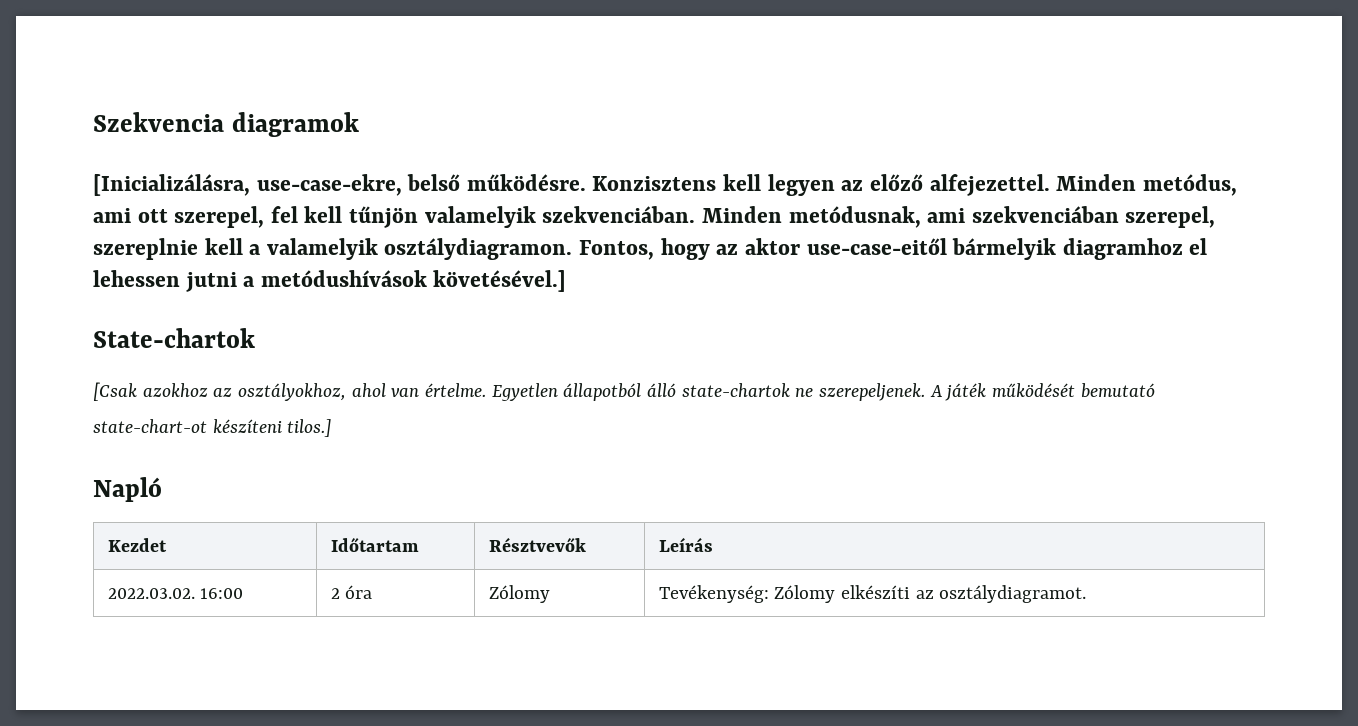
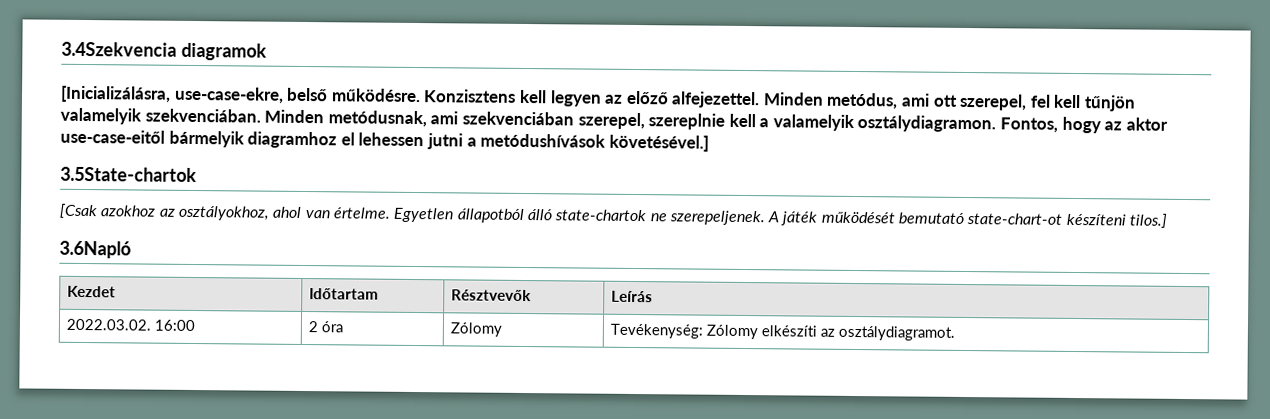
- Szekvencia diagramok
+ 3.4Szekvencia diagramok
- State-chartok
+ 3.5State-chartok
- Napló
+ 3.6Napló

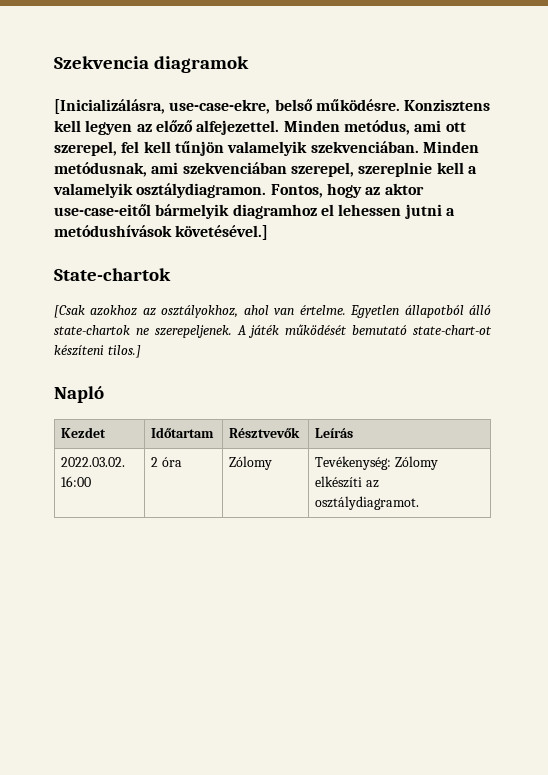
- 3.4Szekvencia diagramok
+ Szekvencia diagramok
- 3.5State-chartok
+ State-chartok
- 3.6Napló
+ Napló

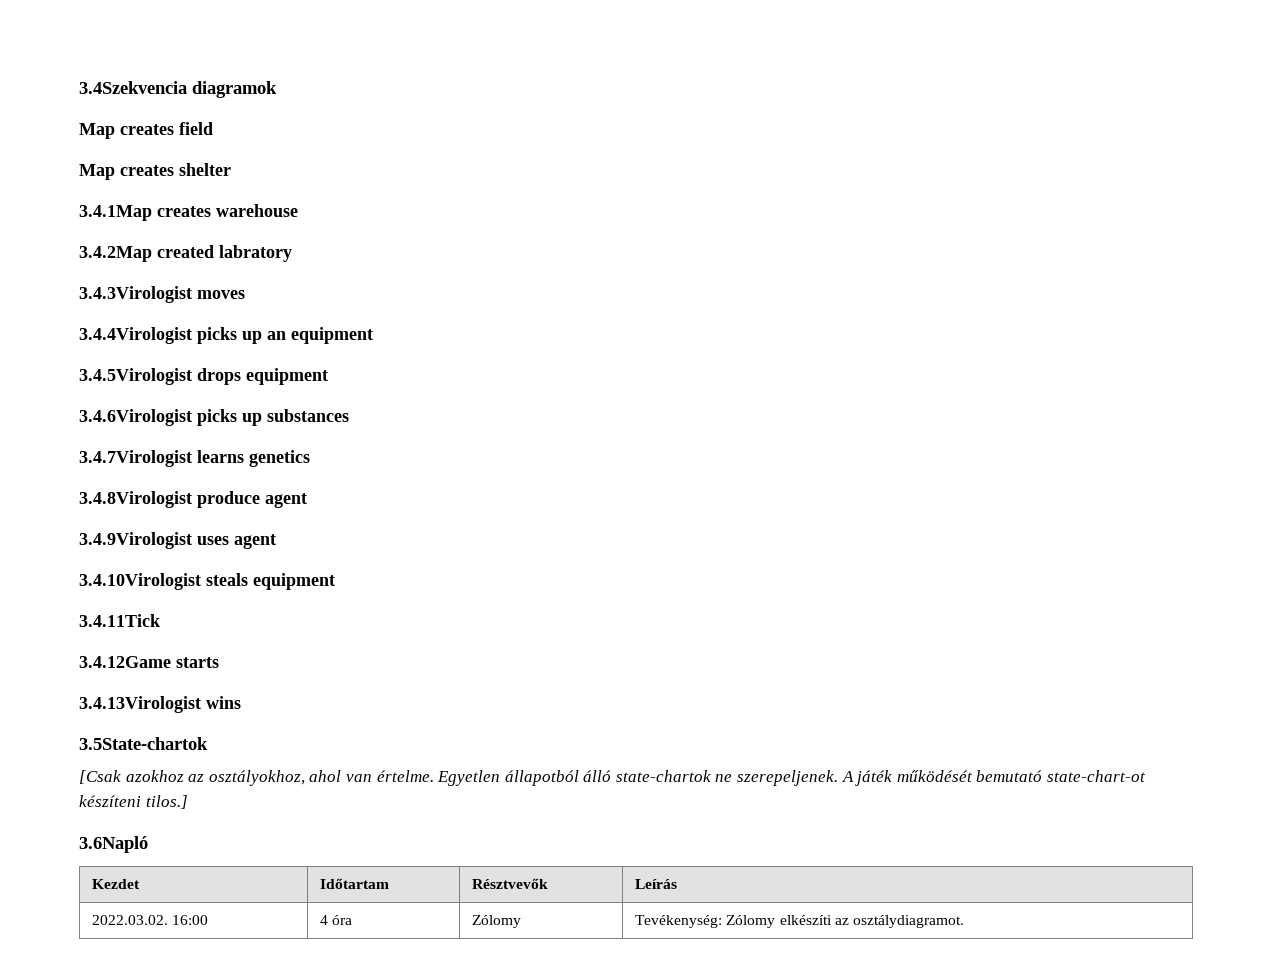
- Szekvencia diagramok
+ 3.4Szekvencia diagramok
- [Inicializálásra, use-case-ekre, belső működésre. Konzisztens kell legyen az előző alfejezettel. Minden metódus, ami ott szerepel, fel kell tűnjön valamelyik szekvenciában. Minden metódusnak, ami szekvenciában szerepel, szereplnie kell a valamelyik osztálydiagramon. Fontos, hogy az aktor use-case-eitől bármelyik diagramhoz el lehessen jutni a metódushívások követésével.]
- State-chartok
+ Map creates field
+ Map creates shelter
+ 3.4.1Map creates warehouse
+ 3.4.2Map created labratory
+ 3.4.3Virologist moves
+ 3.4.4Virologist picks up an equipment
+ 3.4.5Virologist drops equipment
+ 3.4.6Virologist picks up substances
+ 3.4.7Virologist learns genetics
+ 3.4.8Virologist produce agent
+ 3.4.9Virologist uses agent
+ 3.4.10Virologist steals equipment
+ 3.4.11Tick
+ 3.4.12Game starts
+ 3.4.13Virologist wins
+ 3.5State-chartok
- Napló
+ 3.6Napló
- 2022.03.02. 16:00 | 2 óra | Zólomy | Tevékenység: Zólomy elkészíti az osztálydiagramot.
+ 2022.03.02. 16:00 | 4 óra | Zólomy | Tevékenység: Zólomy elkészíti az osztálydiagramot.

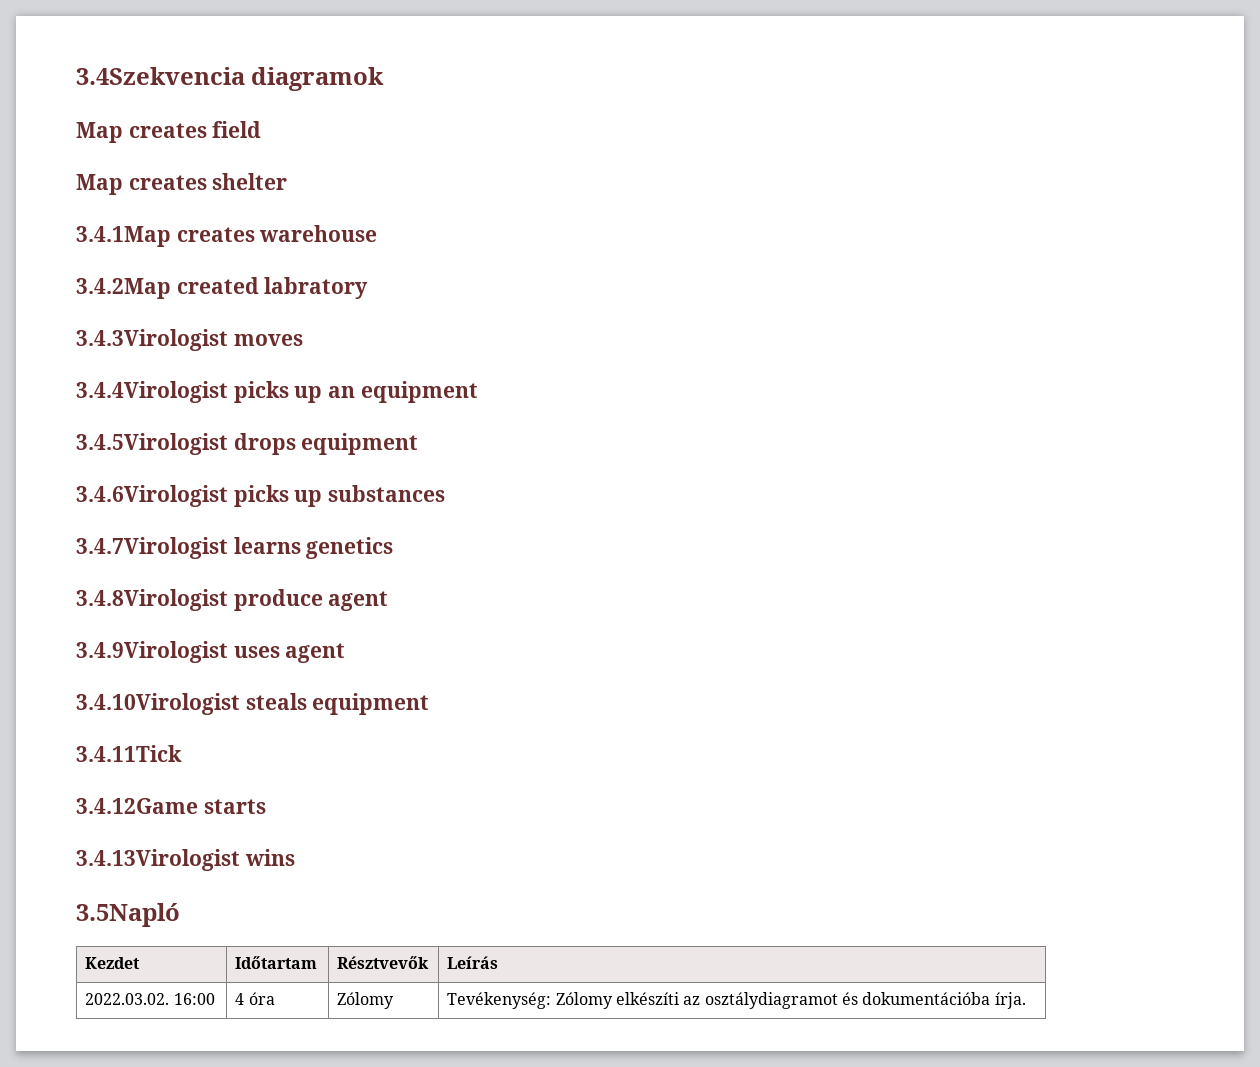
- 3.5State-chartok
- [Csak azokhoz az osztályokhoz, ahol van értelme. Egyetlen állapotból álló state-chartok ne szerepeljenek. A játék működését bemutató state-chart-ot készíteni tilos.]
- 3.6Napló
+ 3.5Napló
- 2022.03.02. 16:00 | 4 óra | Zólomy | Tevékenység: Zólomy elkészíti az osztálydiagramot.
+ 2022.03.02. 16:00 | 4 óra | Zólomy | Tevékenység: Zólomy elkészíti az osztálydiagramot és dokumentációba írja.

